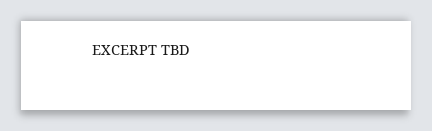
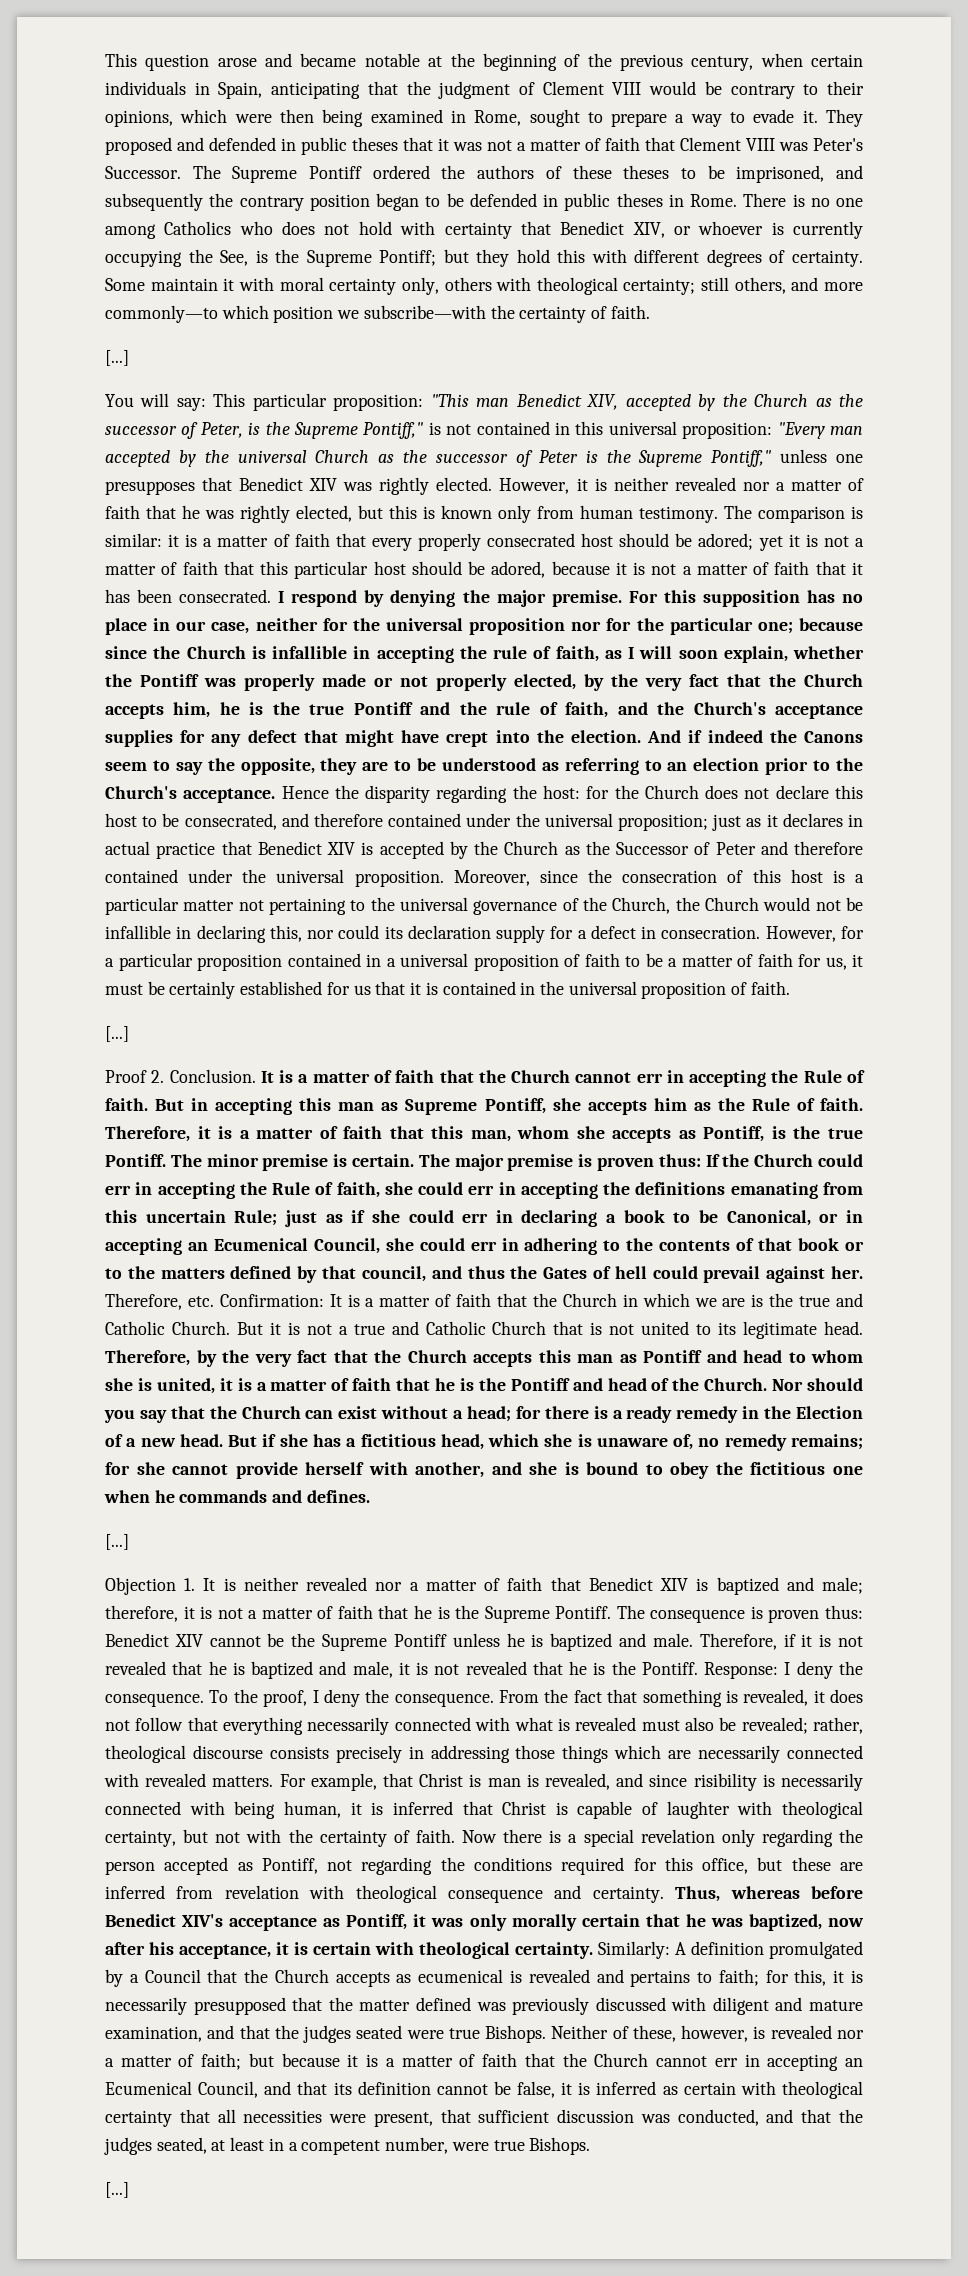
- EXCERPT TBD
+ This question arose and became notable at the beginning of the previous century, when certain individuals in Spain, anticipating that the judgment of Clement VIII would be contrary to their opinions, which were then being examined in Rome, sought to prepare a way to evade it. They proposed and defended in public theses that it was not a matter of faith that Clement VIII was Peter's Successor. The Supreme Pontiff ordered the authors of these theses to be imprisoned, and subsequently the contrary position began to be defended in public theses in Rome. There is no one among Catholics who does not hold with certainty that Benedict XIV, or whoever is currently occupying the See, is the Supreme Pontiff; but they hold this with different degrees of certainty. Some maintain it with moral certainty only, others with theological certainty; still others, and more commonly—to which position we subscribe—with the certainty of faith.
+ [...]
+ You will say: This particular proposition: "This man Benedict XIV, accepted by the Church as the successor of Peter, is the Supreme Pontiff," is not contained in this universal proposition: "Every man accepted by the universal Church as the successor of Peter is the Supreme Pontiff," unless one presupposes that Benedict XIV was rightly elected. However, it is neither revealed nor a matter of faith that he was rightly elected, but this is known only from human testimony. The comparison is similar: it is a matter of faith that every properly consecrated host should be adored; yet it is not a matter of faith that this particular host should be adored, because it is not a matter of faith that it has been consecrated. I respond by denying the major premise. For this supposition has no place in our case, neither for the universal proposition nor for the particular one; because since the Church is infallible in accepting the rule of faith, as I will soon explain, whether the Pontiff was properly made or not properly elected, by the very fact that the Church accepts him, he is the true Pontiff and the rule of faith, and the Church's acceptance supplies for any defect that might have crept into the election. And if indeed the Canons seem to say the opposite, they are to be understood as referring to an election prior to the Church's acceptance. Hence the disparity regarding the host: for the Church does not declare this host to be consecrated, and therefore contained under the universal proposition; just as it declares in actual practice that Benedict XIV is accepted by the Church as the Successor of Peter and therefore contained under the universal proposition. Moreover, since the consecration of this host is a particular matter not pertaining to the universal governance of the Church, the Church would not be infallible in declaring this, nor could its declaration supply for a defect in consecration. However, for a particular proposition contained in a universal proposition of faith to be a matter of faith for us, it must be certainly established for us that it is contained in the universal proposition of faith.
+ [...]
+ Proof 2. Conclusion. It is a matter of faith that the Church cannot err in accepting the Rule of faith. But in accepting this man as Supreme Pontiff, she accepts him as the Rule of faith. Therefore, it is a matter of faith that this man, whom she accepts as Pontiff, is the true Pontiff. The minor premise is certain. The major premise is proven thus: If the Church could err in accepting the Rule of faith, she could err in accepting the definitions emanating from this uncertain Rule; just as if she could err in declaring a book to be Canonical, or in accepting an Ecumenical Council, she could err in adhering to the contents of that book or to the matters defined by that council, and thus the Gates of hell could prevail against her. Therefore, etc. Confirmation: It is a matter of faith that the Church in which we are is the true and Catholic Church. But it is not a true and Catholic Church that is not united to its legitimate head. Therefore, by the very fact that the Church accepts this man as Pontiff and head to whom she is united, it is a matter of faith that he is the Pontiff and head of the Church. Nor should you say that the Church can exist without a head; for there is a ready remedy in the Election of a new head. But if she has a fictitious head, which she is unaware of, no remedy remains; for she cannot provide herself with another, and she is bound to obey the fictitious one when he commands and defines.
+ [...]
+ Objection 1. It is neither revealed nor a matter of faith that Benedict XIV is baptized and male; therefore, it is not a matter of faith that he is the Supreme Pontiff. The consequence is proven thus: Benedict XIV cannot be the Supreme Pontiff unless he is baptized and male. Therefore, if it is not revealed that he is baptized and male, it is not revealed that he is the Pontiff. Response: I deny the consequence. To the proof, I deny the consequence. From the fact that something is revealed, it does not follow that everything necessarily connected with what is revealed must also be revealed; rather, theological discourse consists precisely in addressing those things which are necessarily connected with revealed matters. For example, that Christ is man is revealed, and since risibility is necessarily connected with being human, it is inferred that Christ is capable of laughter with theological certainty, but not with the certainty of faith. Now there is a special revelation only regarding the person accepted as Pontiff, not regarding the conditions required for this office, but these are inferred from revelation with theological consequence and certainty. Thus, whereas before Benedict XIV's acceptance as Pontiff, it was only morally certain that he was baptized, now after his acceptance, it is certain with theological certainty. Similarly: A definition promulgated by a Council that the Church accepts as ecumenical is revealed and pertains to faith; for this, it is necessarily presupposed that the matter defined was previously discussed with diligent and mature examination, and that the judges seated were true Bishops. Neither of these, however, is revealed nor a matter of faith; but because it is a matter of faith that the Church cannot err in accepting an Ecumenical Council, and that its definition cannot be false, it is inferred as certain with theological certainty that all necessities were present, that sufficient discussion was conducted, and that the judges seated, at least in a competent number, were true Bishops.
+ [...]

